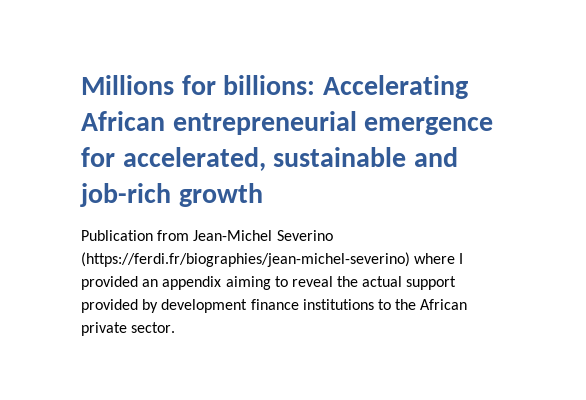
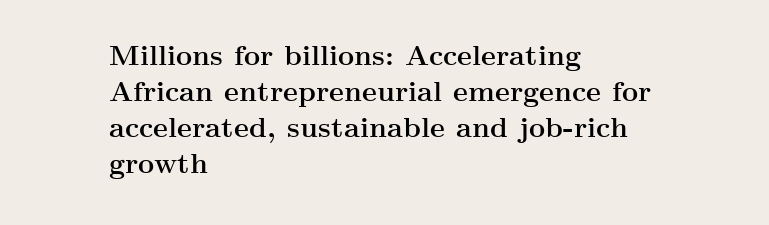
- Publication from Jean-Michel Severino (https://ferdi.fr/biographies/jean-michel-severino) where I provided an appendix aiming to reveal the actual support provided by development finance institutions to the African private sector.

